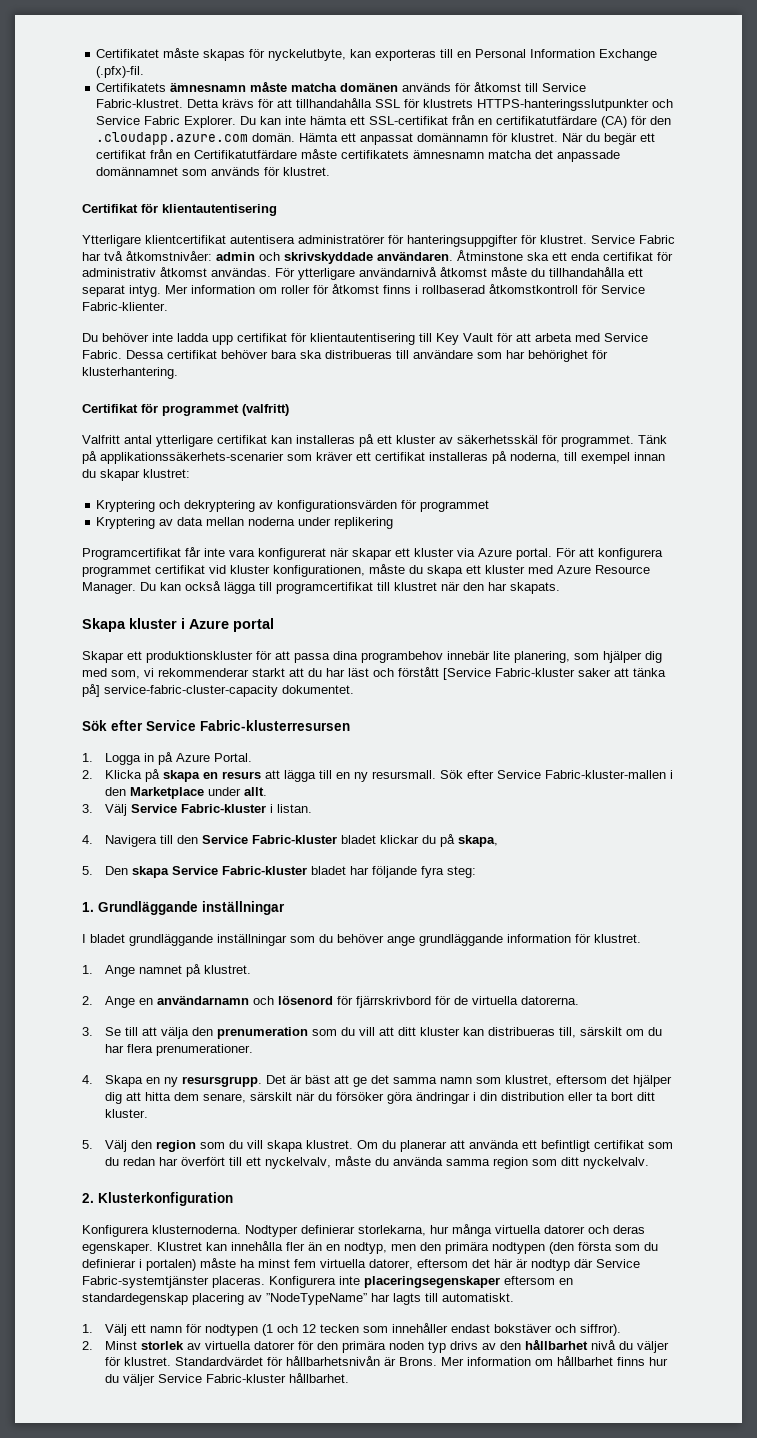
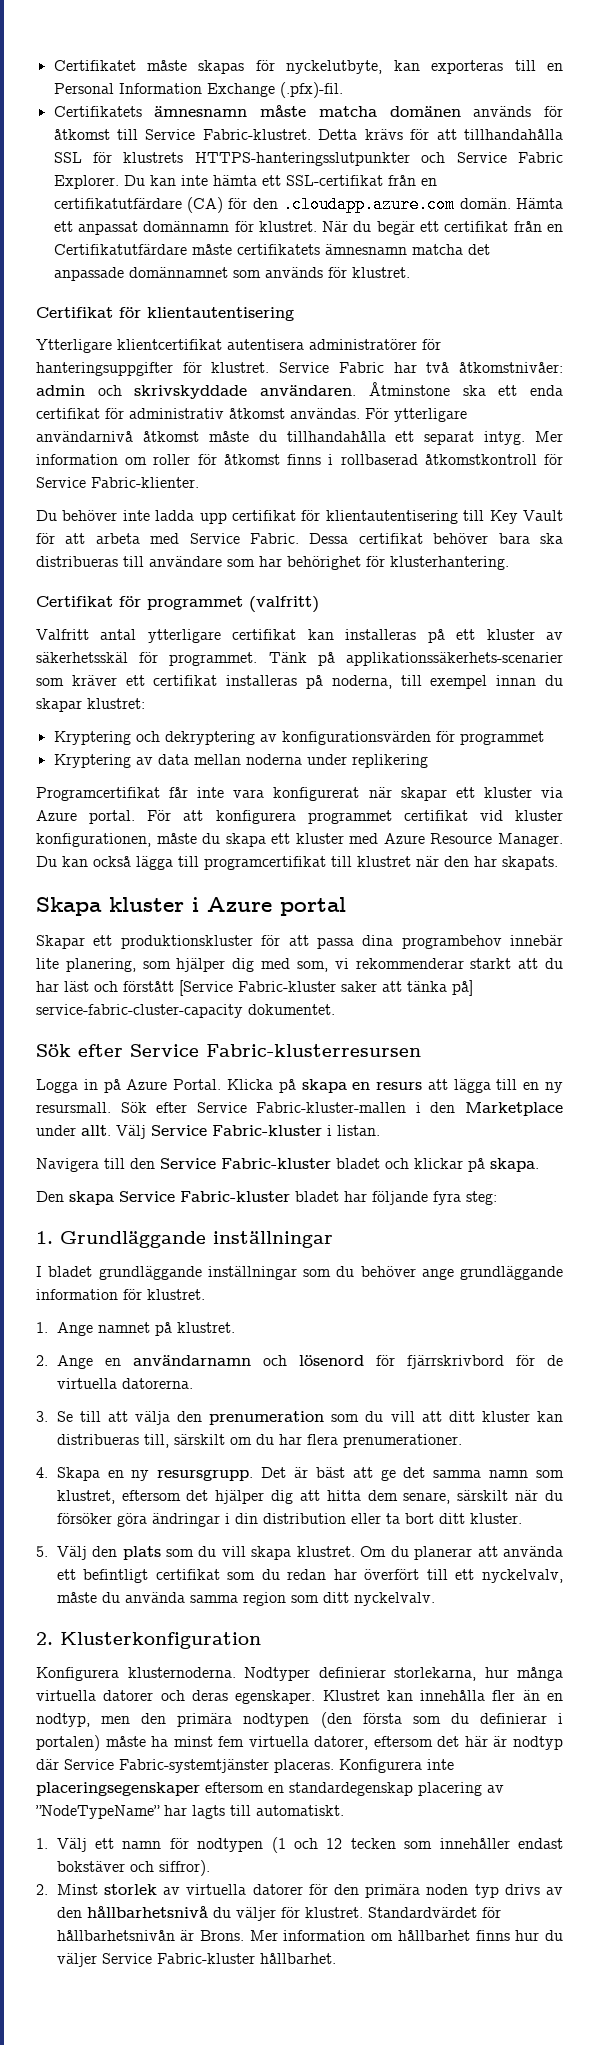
- 1. Logga in på Azure Portal.
- 2. Klicka på skapa en resurs att lägga till en ny resursmall.
+ Logga in på Azure Portal. Klicka på skapa en resurs att lägga till en ny resursmall.
- Sök efter Service Fabric-kluster-mallen i den Marketplace under allt.
- 3. Välj Service Fabric-kluster i listan.
+ Sök efter Service Fabric-kluster-mallen i den Marketplace under allt. Välj Service Fabric-kluster i listan.
- 4. Navigera till den Service Fabric-kluster bladet klickar du på skapa,
- 5. Den skapa Service Fabric-kluster bladet har följande fyra steg:
+ Navigera till den Service Fabric-kluster bladet och klickar på skapa.
+ Den skapa Service Fabric-kluster bladet har följande fyra steg:
- 5. Välj den region som du vill skapa klustret.
+ 5. Välj den plats som du vill skapa klustret.
- 2. Minst storlek av virtuella datorer för den primära noden typ drivs av den hållbarhet nivå du väljer för klustret.
+ 2. Minst storlek av virtuella datorer för den primära noden typ drivs av den hållbarhetsnivå du väljer för klustret.

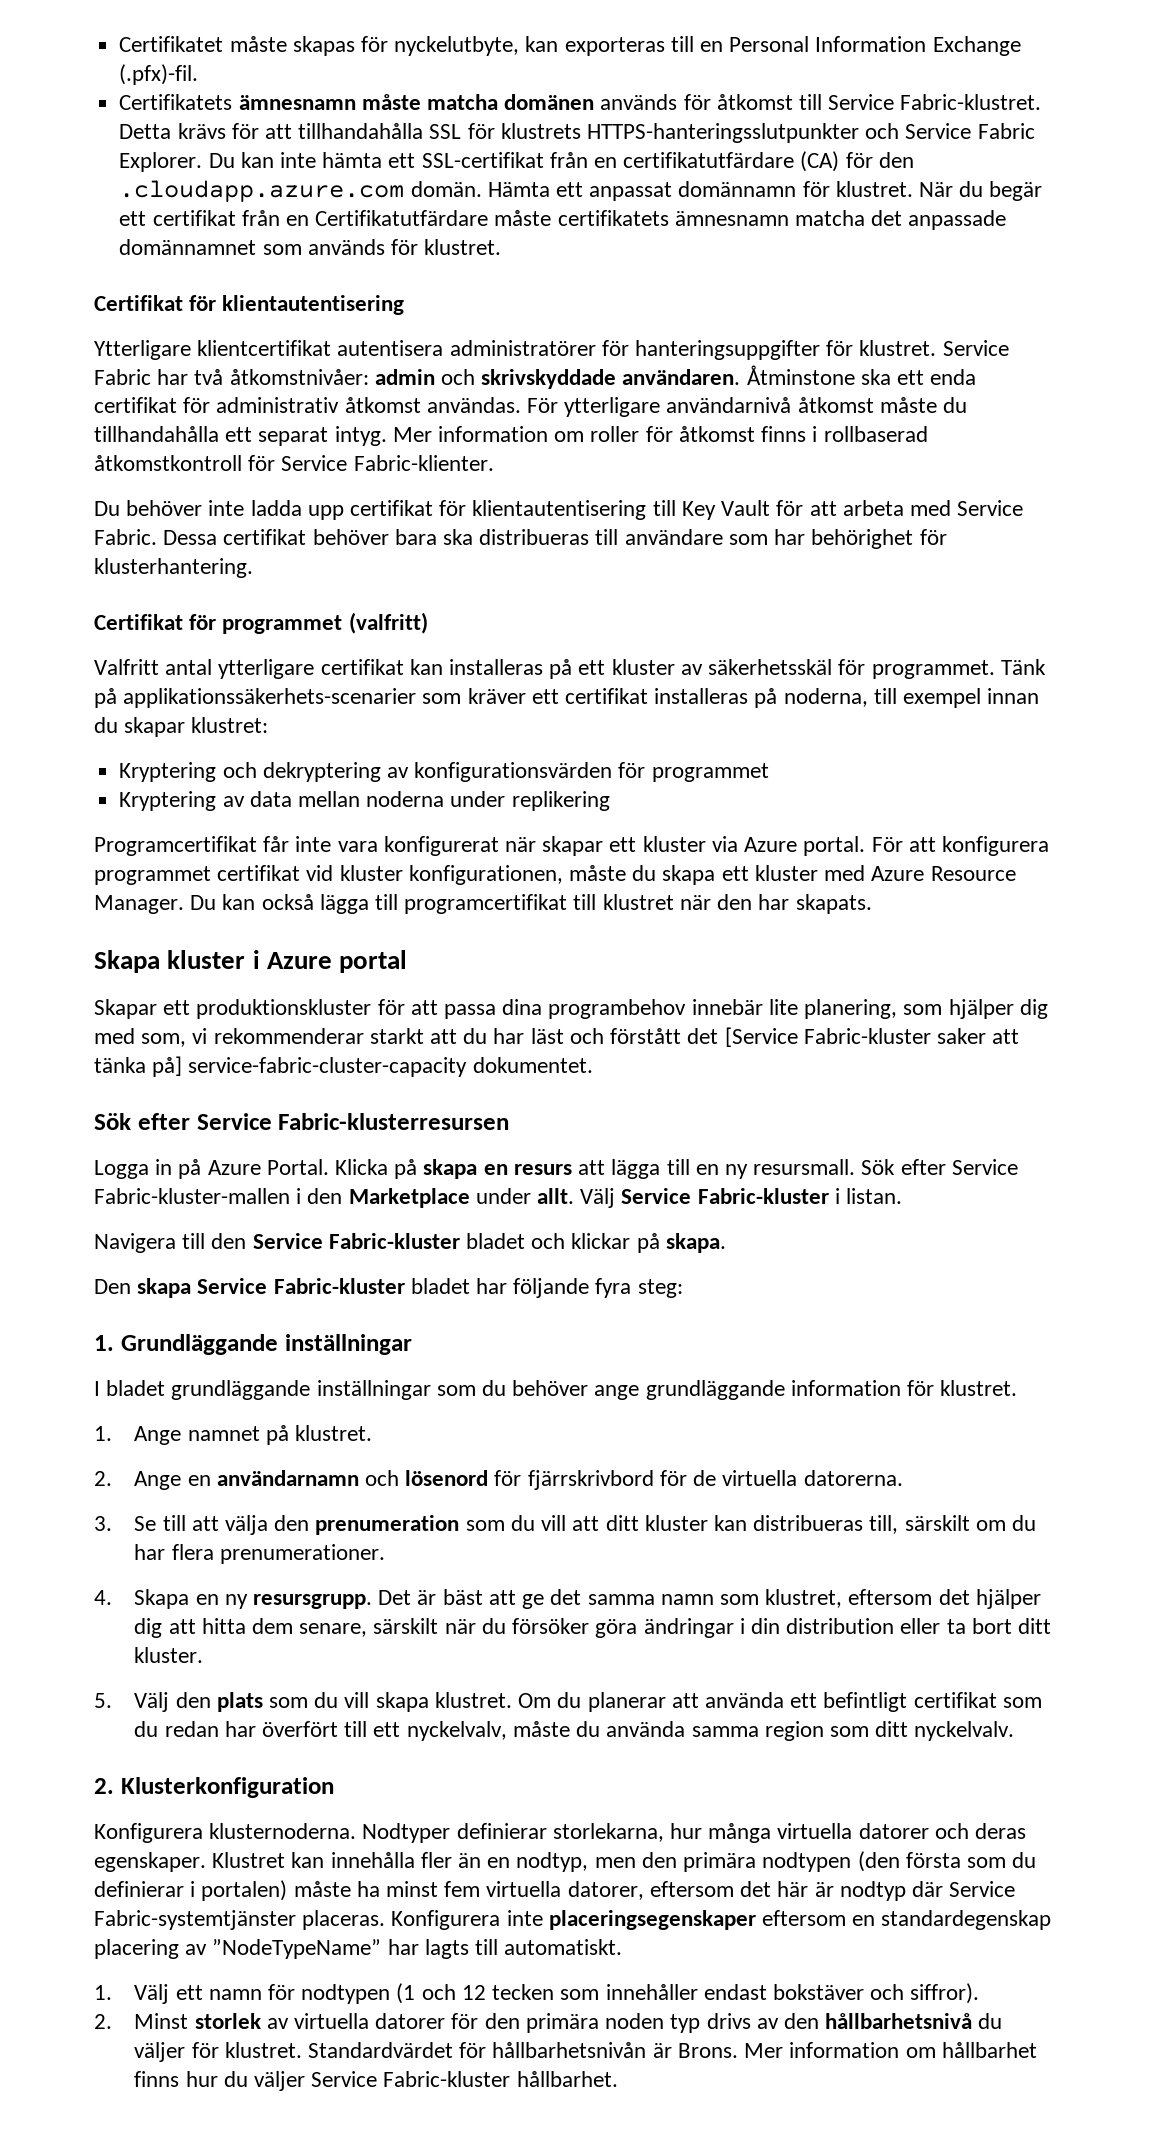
- Skapar ett produktionskluster för att passa dina programbehov innebär lite planering, som hjälper dig med som, vi rekommenderar starkt att du har läst och förstått [Service Fabric-kluster saker att tänka på] service-fabric-cluster-capacity dokumentet.
+ Skapar ett produktionskluster för att passa dina programbehov innebär lite planering, som hjälper dig med som, vi rekommenderar starkt att du har läst och förstått det [Service Fabric-kluster saker att tänka på] service-fabric-cluster-capacity dokumentet.

